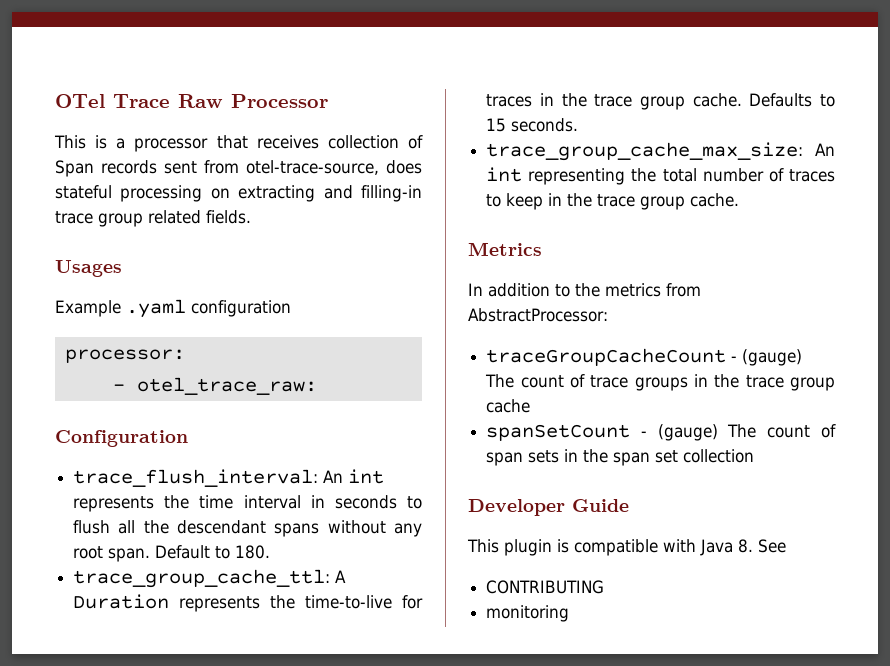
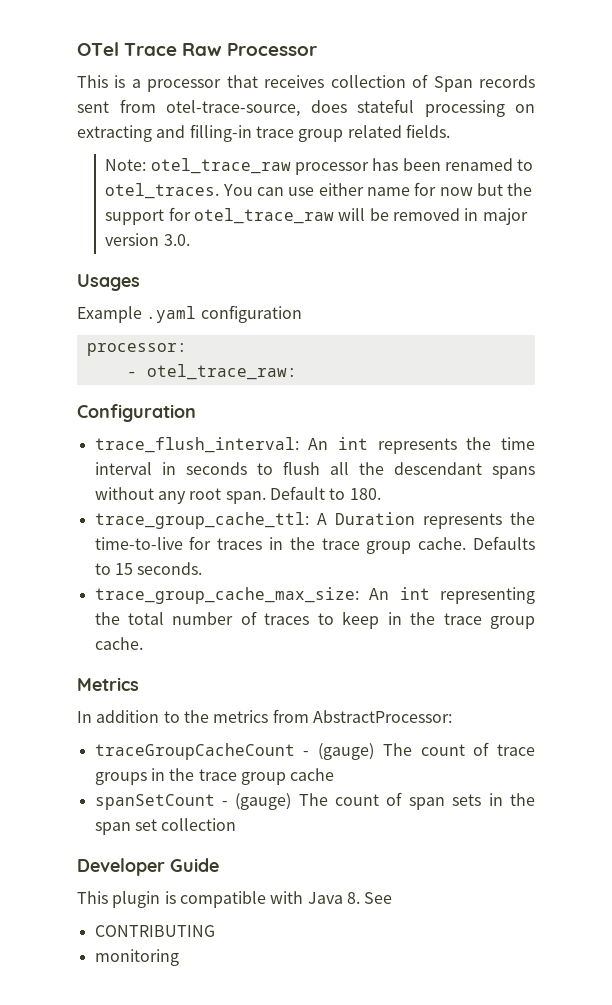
+ Note: otel_trace_raw processor has been renamed to otel_traces. You can use either name for now but the support for otel_trace_raw will be removed in major version 3.0.

